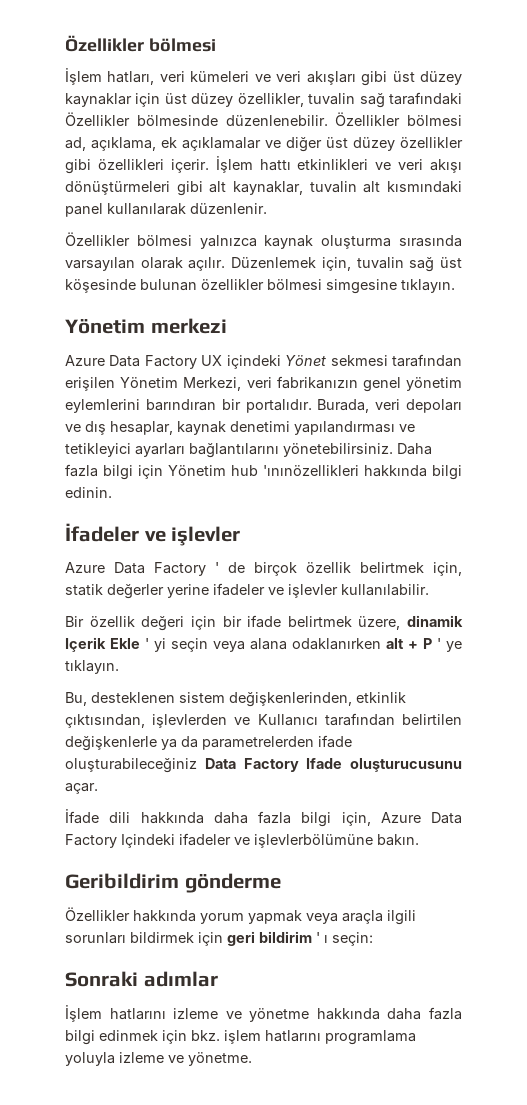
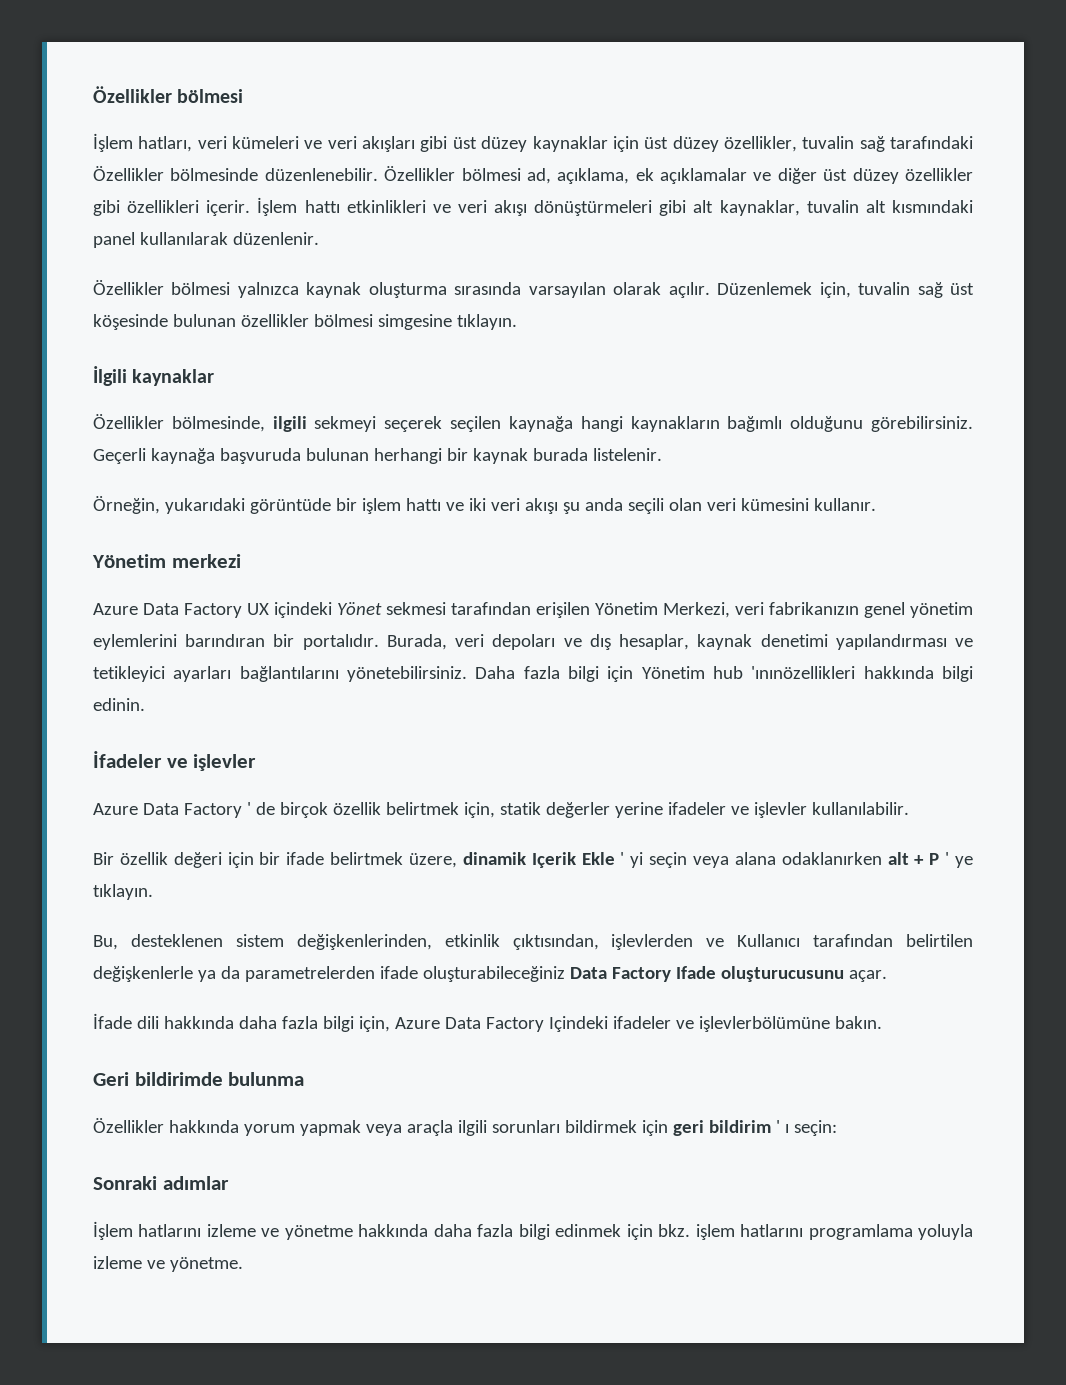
+ İlgili kaynaklar
+ Özellikler bölmesinde, ilgili sekmeyi seçerek seçilen kaynağa hangi kaynakların bağımlı olduğunu görebilirsiniz. Geçerli kaynağa başvuruda bulunan herhangi bir kaynak burada listelenir.
+ Örneğin, yukarıdaki görüntüde bir işlem hattı ve iki veri akışı şu anda seçili olan veri kümesini kullanır.
- Geribildirim gönderme
+ Geri bildirimde bulunma

